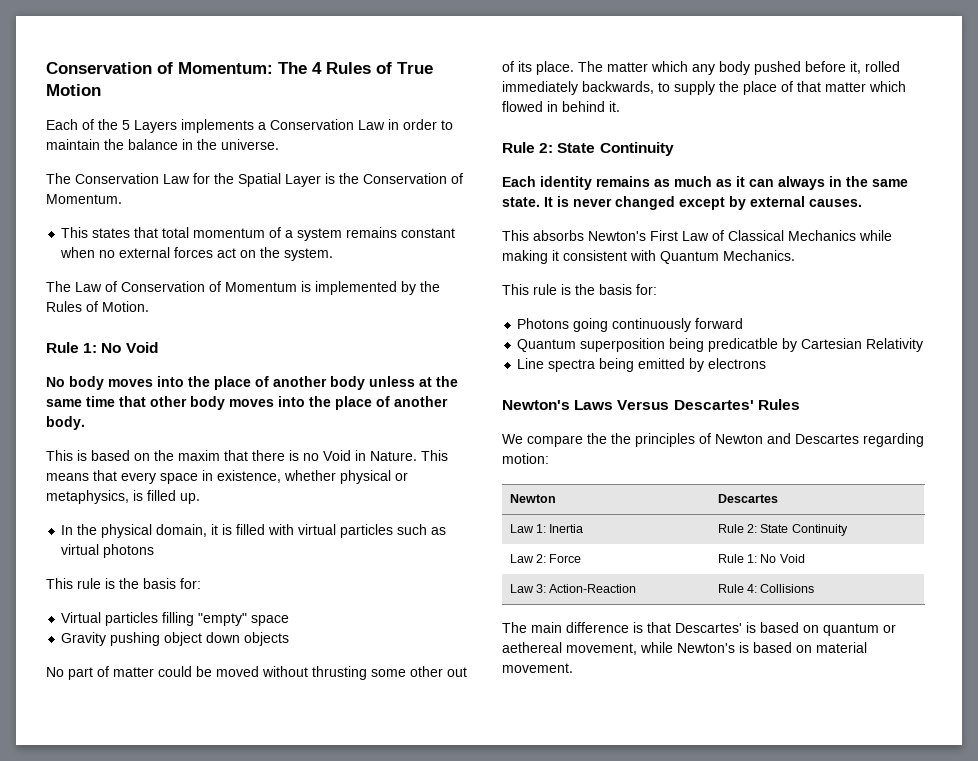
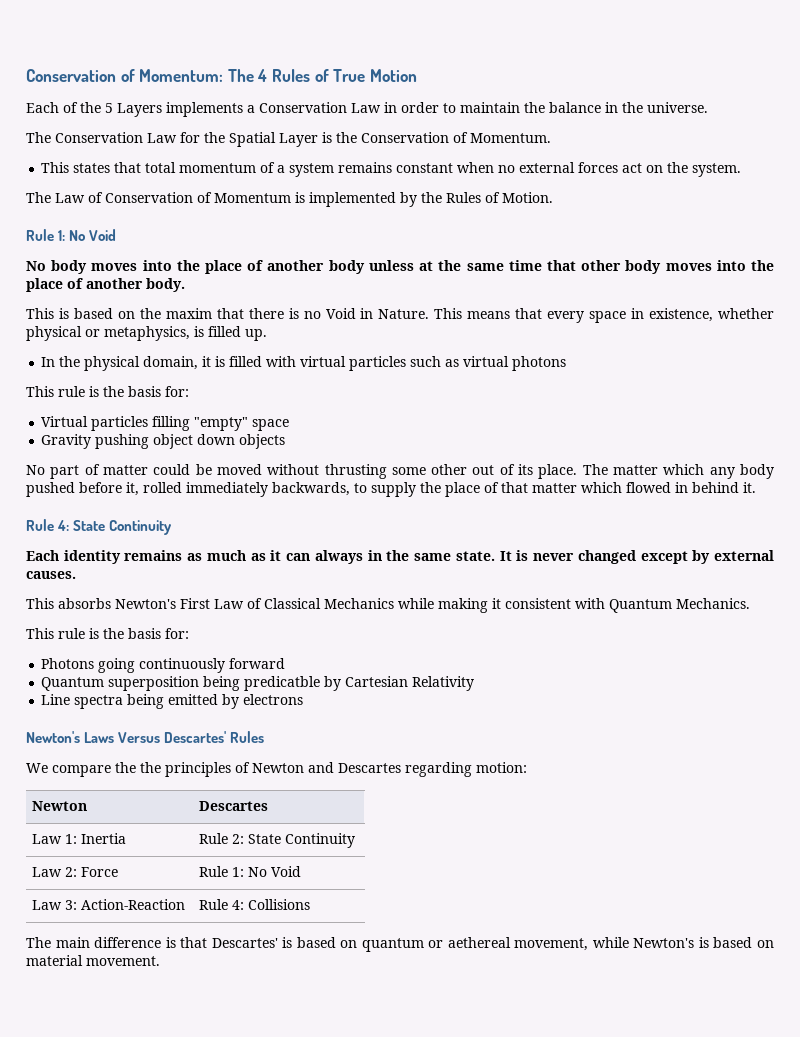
  The matter which any body pushed before it, rolled immediately backwards, to supply the place of that matter which flowed in behind it.
- Rule 2: State Continuity
+ Rule 4: State Continuity

